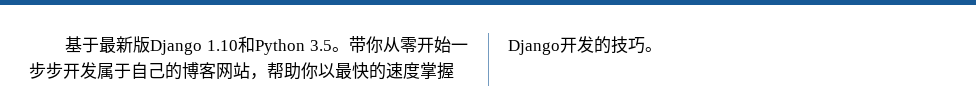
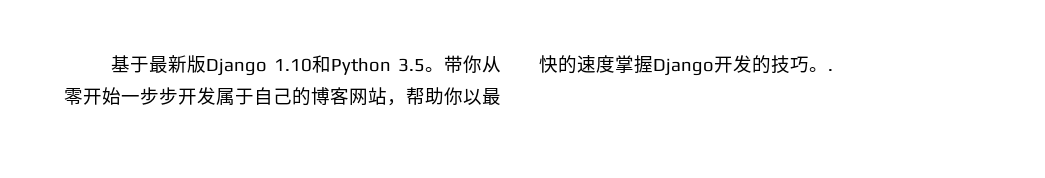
- 带你从零开始一步步开发属于自己的博客网站，帮助你以最快的速度掌握Django开发的技巧。
+ 带你从零开始一步步开发属于自己的博客网站，帮助你以最快的速度掌握Django开发的技巧。.

